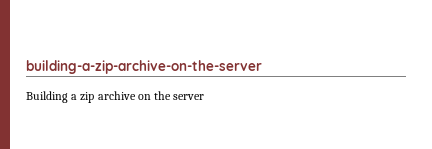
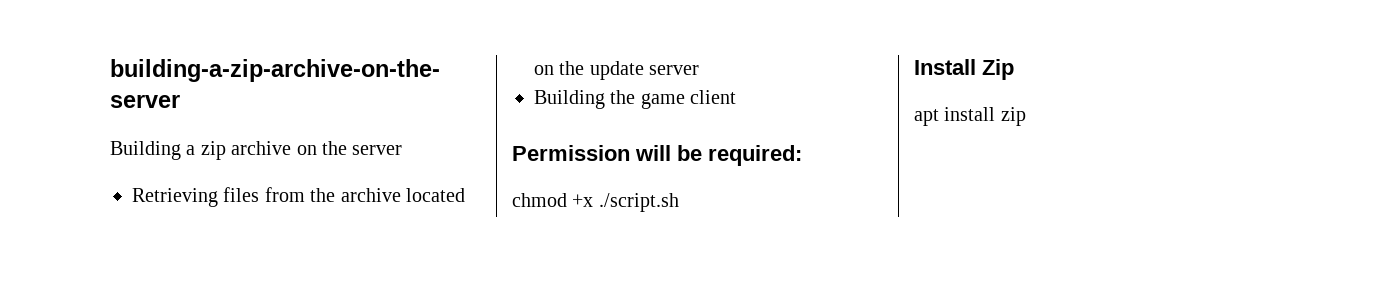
+ Retrieving files from the archive located on the update server
+ Building the game client
+ Permission will be required:
+ chmod +x ./script.sh
+ Install Zip
+ apt install zip

